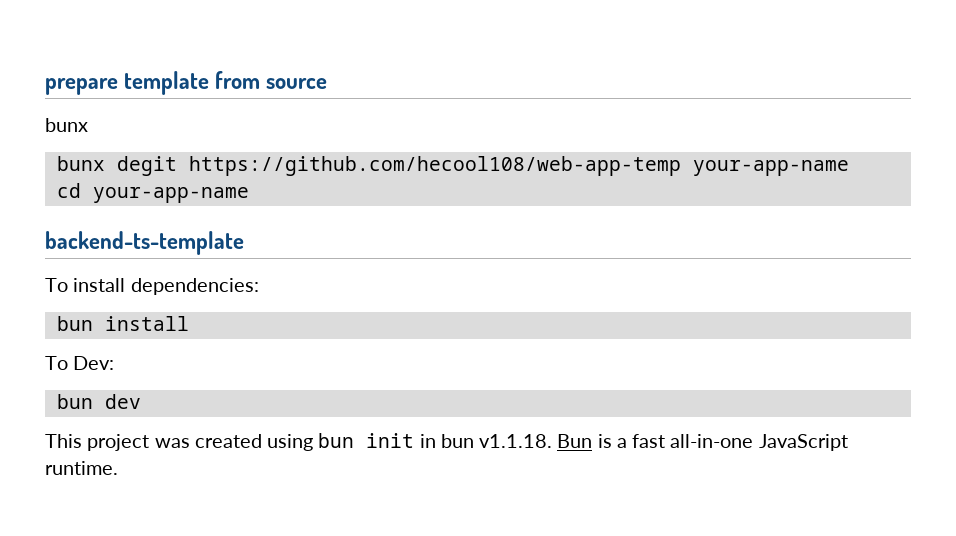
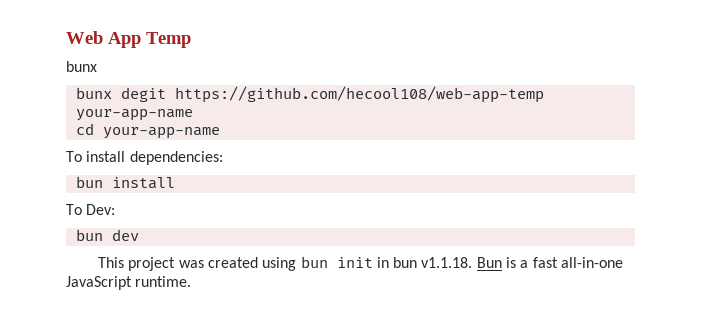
- prepare template from source
+ Web App Temp
- backend-ts-template

